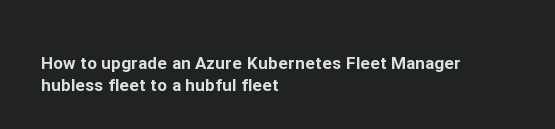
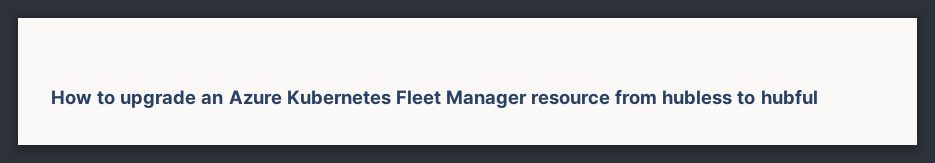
- How to upgrade an Azure Kubernetes Fleet Manager hubless fleet to a hubful fleet
+ How to upgrade an Azure Kubernetes Fleet Manager resource from hubless to hubful

